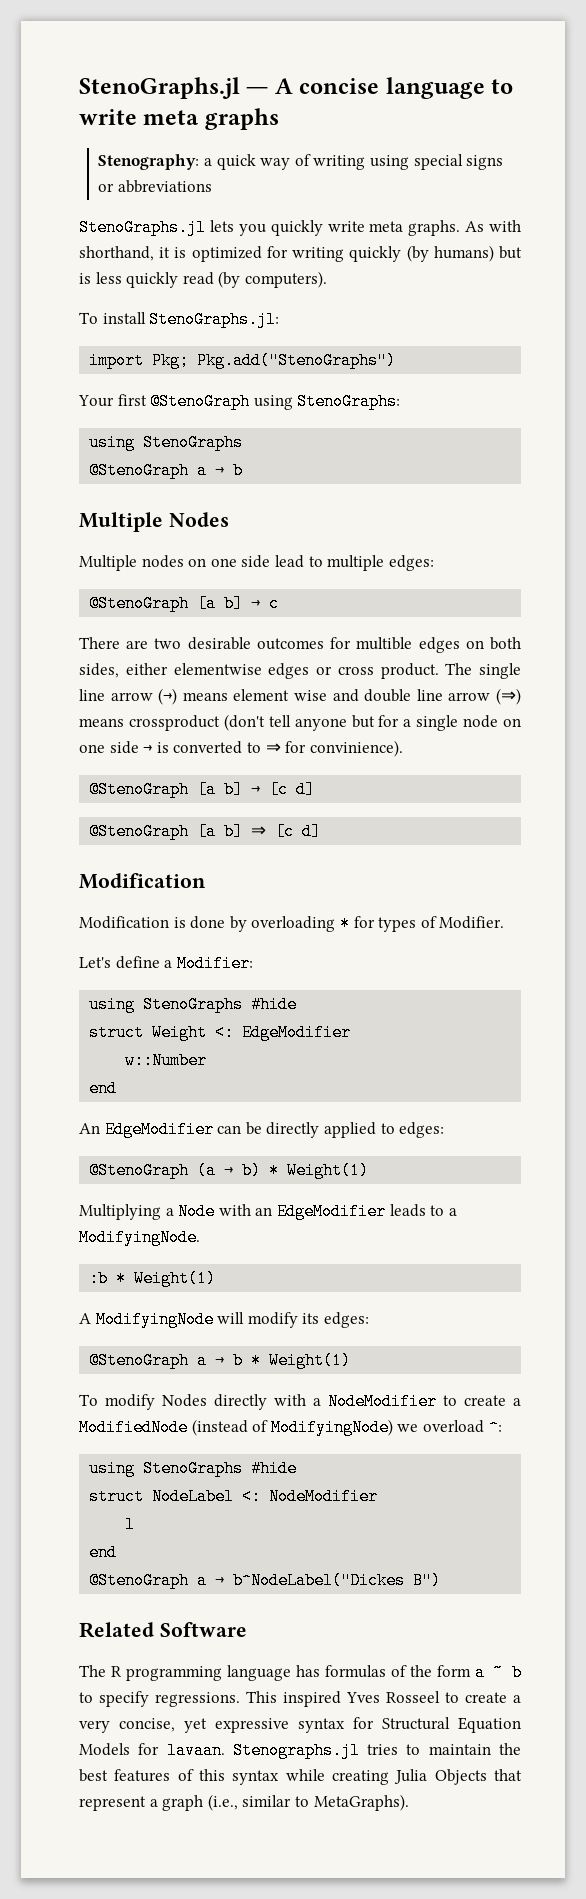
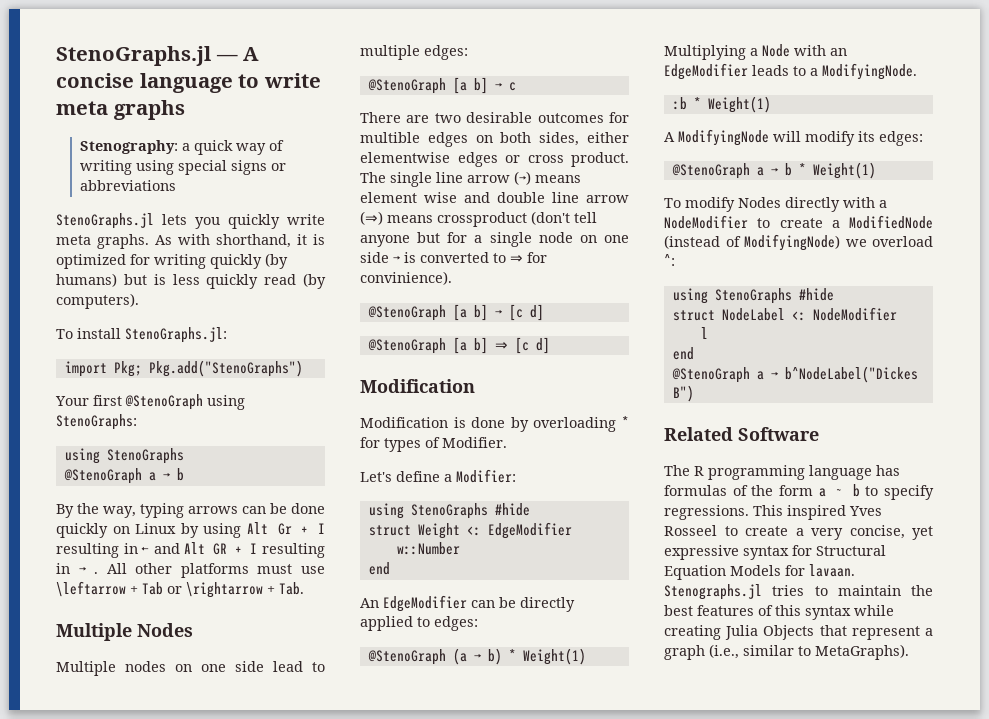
+ By the way, typing arrows can be done quickly on Linux by using Alt Gr + I resulting in ← and Alt GR + I resulting in → . All other platforms must use \leftarrow + Tab or \rightarrow + Tab.

